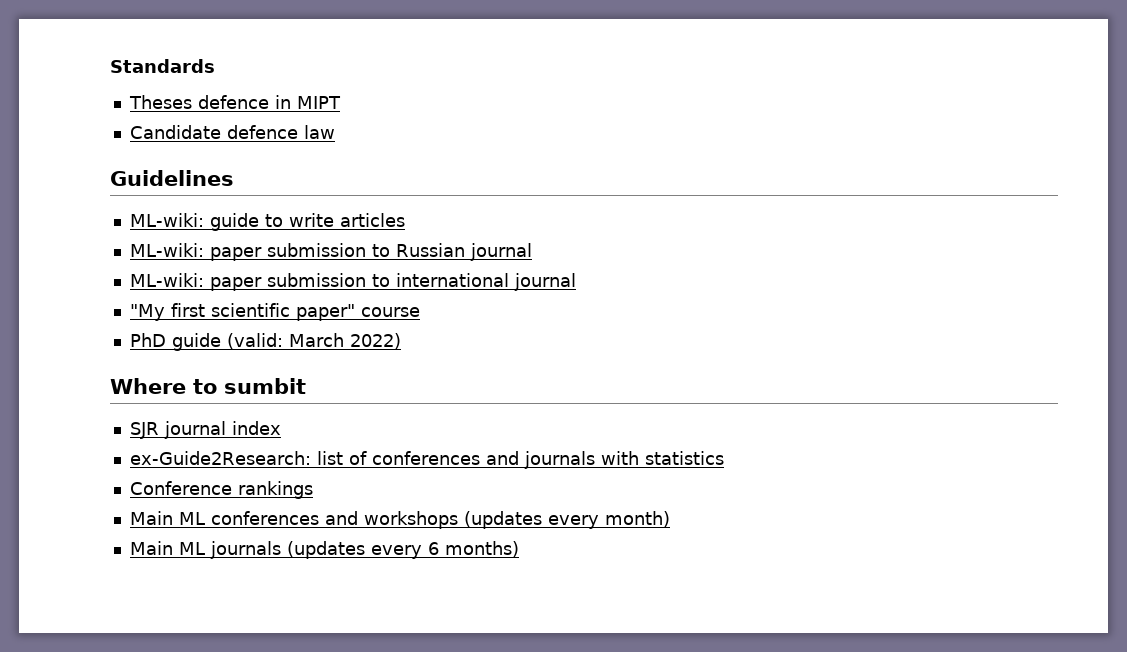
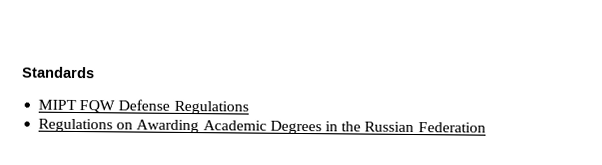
- Theses defence in MIPT
- Candidate defence law
- Guidelines
- ML-wiki: guide to write articles
- ML-wiki: paper submission to Russian journal
- ML-wiki: paper submission to international journal
- "My first scientific paper" course
- PhD guide (valid: March 2022)
- Where to sumbit
- SJR journal index
- ex-Guide2Research: list of conferences and journals with statistics
- Conference rankings
- Main ML conferences and workshops (updates every month)
- Main ML journals (updates every 6 months)
+ MIPT FQW Defense Regulations
+ Regulations on Awarding Academic Degrees in the Russian Federation

